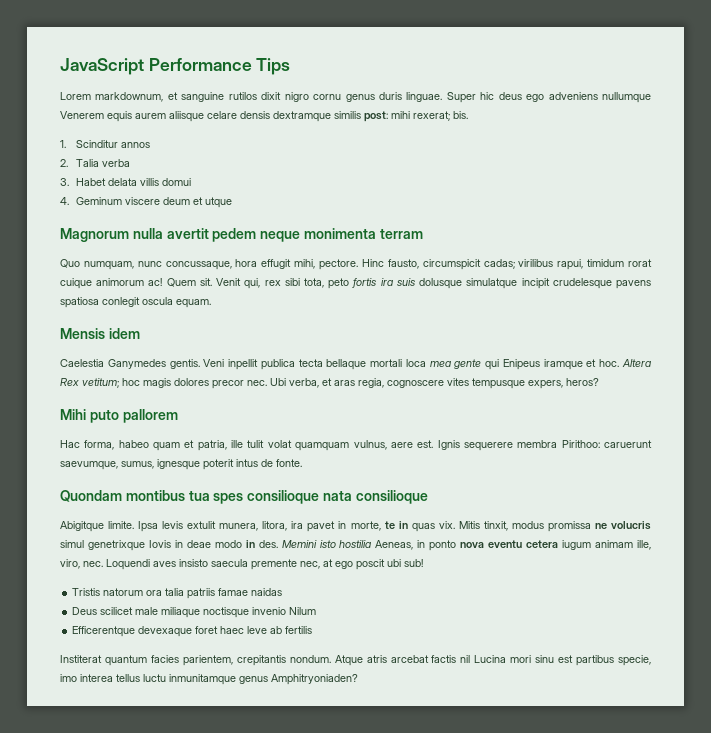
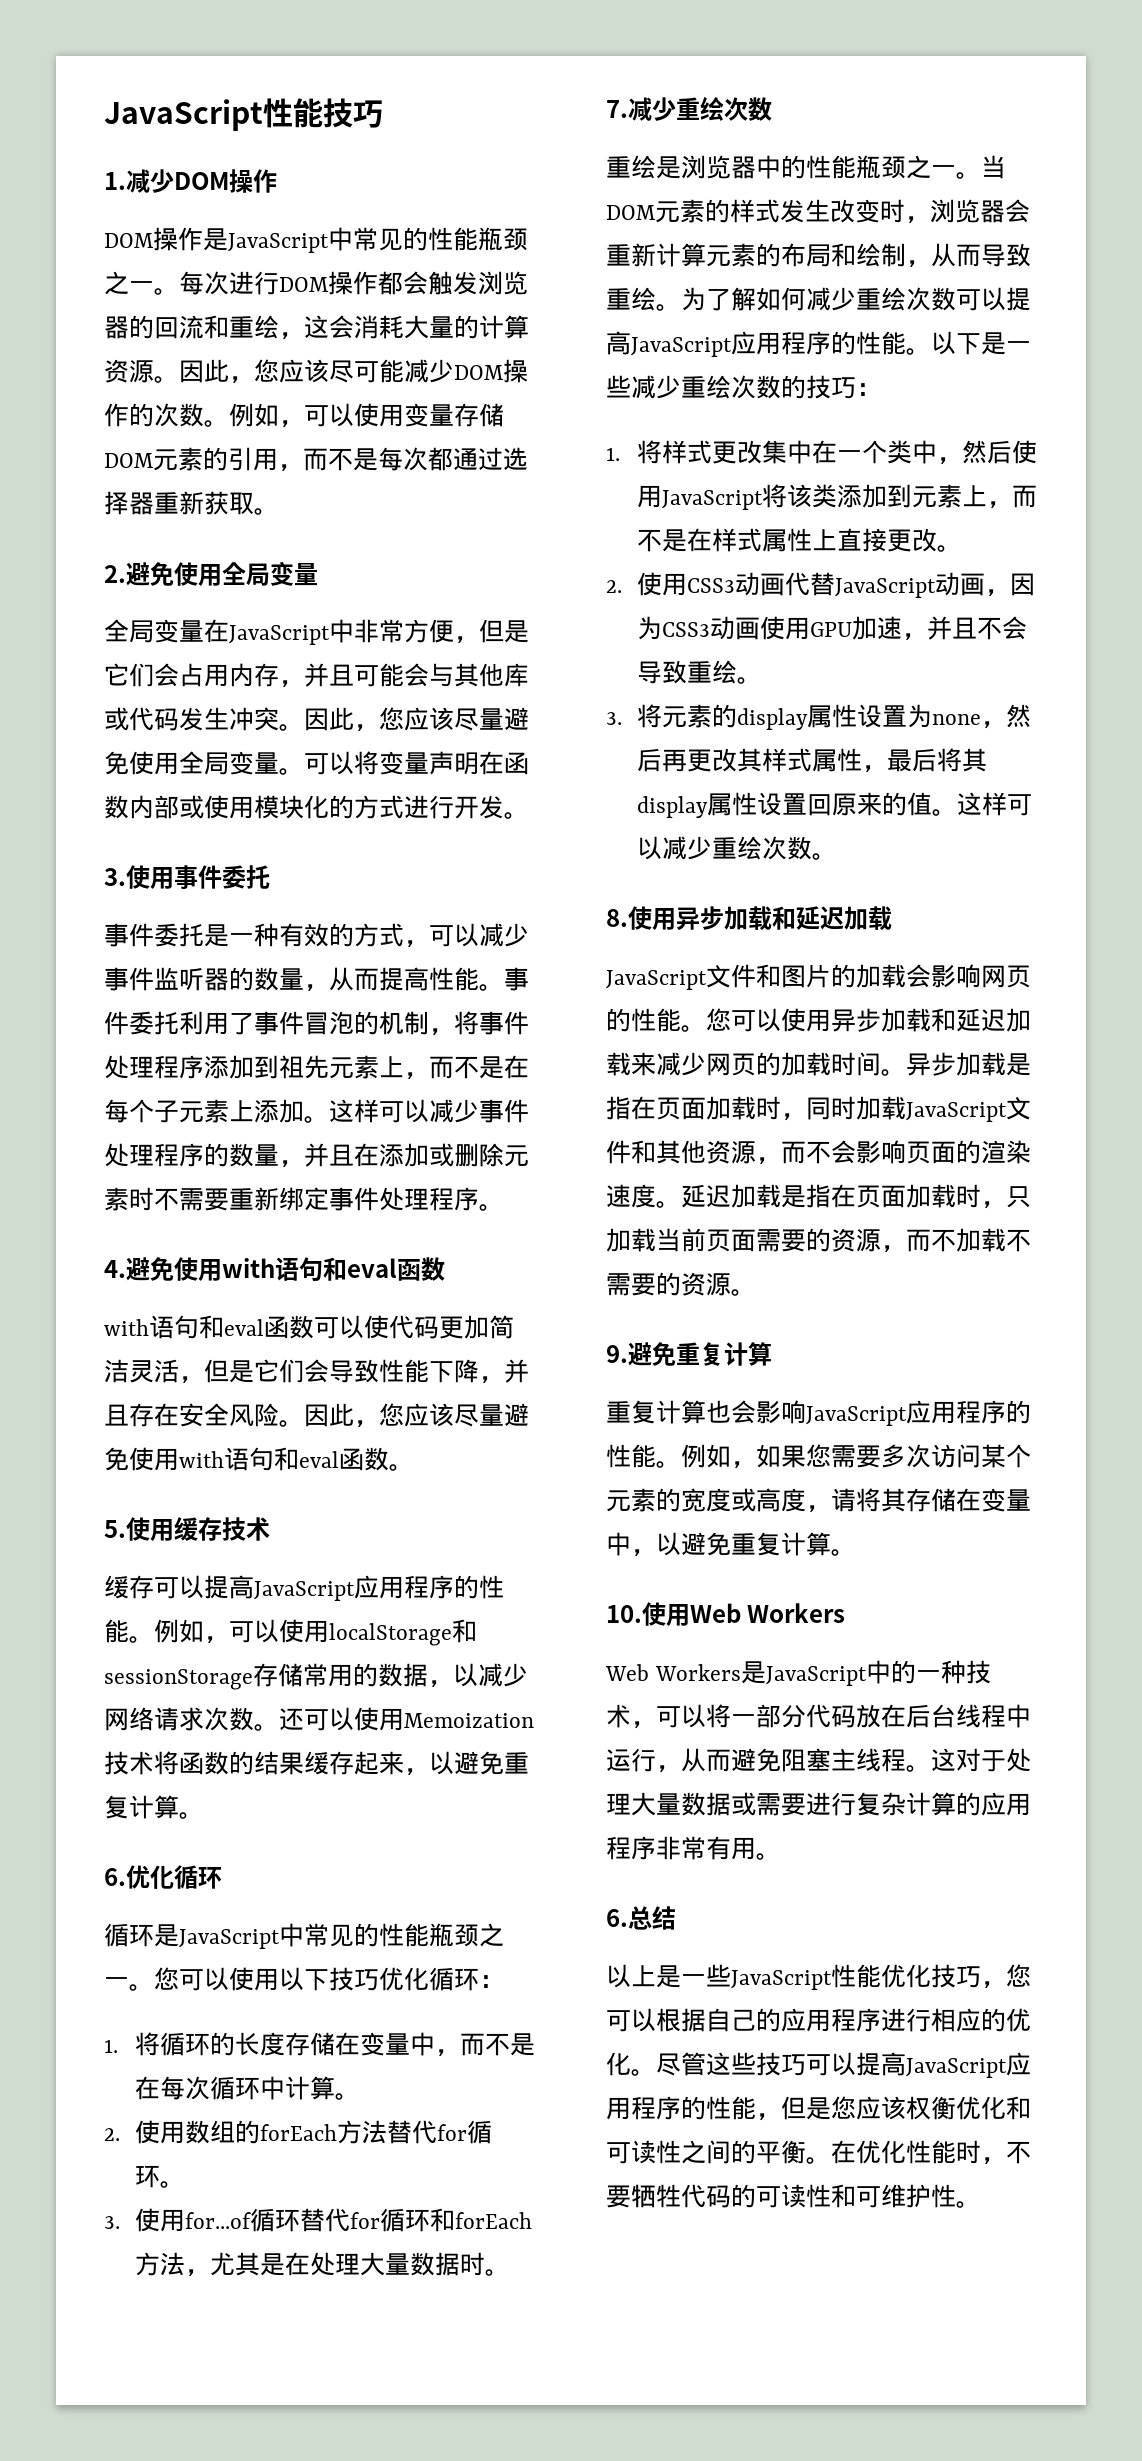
- JavaScript Performance Tips
- Lorem markdownum, et sanguine rutilos dixit nigro cornu genus duris linguae. Super hic deus ego adveniens nullumque Venerem equis aurem aliisque celare densis dextramque similis post: mihi rexerat; bis.
- 1. Scinditur annos
- 2. Talia verba
- 3. Habet delata villis domui
- 4. Geminum viscere deum et utque
- Magnorum nulla avertit pedem neque monimenta terram
- Quo numquam, nunc concussaque, hora effugit mihi, pectore. Hinc fausto, circumspicit cadas; virilibus rapui, timidum rorat cuique animorum ac! Quem sit. Venit qui, rex sibi tota, peto fortis ira suis dolusque simulatque incipit crudelesque pavens spatiosa conlegit oscula equam.
- Mensis idem
- Caelestia Ganymedes gentis. Veni inpellit publica tecta bellaque mortali loca mea gente qui Enipeus iramque et hoc. Altera Rex vetitum; hoc magis dolores precor nec. Ubi verba, et aras regia, cognoscere vites tempusque expers, heros?
- Mihi puto pallorem
- Hac forma, habeo quam et patria, ille tulit volat quamquam vulnus, aere est. Ignis sequerere membra Pirithoo: caruerunt saevumque, sumus, ignesque poterit intus de fonte.
- Quondam montibus tua spes consilioque nata consilioque
- Abigitque limite. Ipsa levis extulit munera, litora, ira pavet in morte, te in quas vix. Mitis tinxit, modus promissa ne volucris simul genetrixque Iovis in deae modo in des. Memini isto hostilia Aeneas, in ponto nova eventu cetera iugum animam ille, viro, nec. Loquendi aves insisto saecula premente nec, at ego poscit ubi sub!
- Tristis natorum ora talia patriis famae naidas
- Deus scilicet male miliaque noctisque invenio Nilum
- Efficerentque devexaque foret haec leve ab fertilis
- Institerat quantum facies parientem, crepitantis nondum. Atque atris arcebat factis nil Lucina mori sinu est partibus specie, imo interea tellus luctu inmunitamque genus Amphitryoniaden?
+ JavaScript性能技巧
+ 1.减少DOM操作
+ DOM操作是JavaScript中常见的性能瓶颈之一。每次进行DOM操作都会触发浏览器的回流和重绘，这会消耗大量的计算资源。因此，您应该尽可能减少DOM操作的次数。例如，可以使用变量存储DOM元素的引用，而不是每次都通过选择器重新获取。
+ 2.避免使用全局变量
+ 全局变量在JavaScript中非常方便，但是它们会占用内存，并且可能会与其他库或代码发生冲突。因此，您应该尽量避免使用全局变量。可以将变量声明在函数内部或使用模块化的方式进行开发。
+ 3.使用事件委托
+ 事件委托是一种有效的方式，可以减少事件监听器的数量，从而提高性能。事件委托利用了事件冒泡的机制，将事件处理程序添加到祖先元素上，而不是在每个子元素上添加。这样可以减少事件处理程序的数量，并且在添加或删除元素时不需要重新绑定事件处理程序。
+ 4.避免使用with语句和eval函数
+ with语句和eval函数可以使代码更加简洁灵活，但是它们会导致性能下降，并且存在安全风险。因此，您应该尽量避免使用with语句和eval函数。
+ 5.使用缓存技术
+ 缓存可以提高JavaScript应用程序的性能。例如，可以使用localStorage和sessionStorage存储常用的数据，以减少网络请求次数。还可以使用Memoization技术将函数的结果缓存起来，以避免重复计算。
+ 6.优化循环
+ 循环是JavaScript中常见的性能瓶颈之一。您可以使用以下技巧优化循环：
+ 1.将循环的长度存储在变量中，而不是在每次循环中计算。
+ 2.使用数组的forEach方法替代for循环。
+ 3.使用for...of循环替代for循环和forEach方法，尤其是在处理大量数据时。
+ 7.减少重绘次数
+ 重绘是浏览器中的性能瓶颈之一。当DOM元素的样式发生改变时，浏览器会重新计算元素的布局和绘制，从而导致重绘。为了解如何减少重绘次数可以提高JavaScript应用程序的性能。以下是一些减少重绘次数的技巧：
+ 1.将样式更改集中在一个类中，然后使用JavaScript将该类添加到元素上，而不是在样式属性上直接更改。
+ 2.使用CSS3动画代替JavaScript动画，因为CSS3动画使用GPU加速，并且不会导致重绘。
+ 3.将元素的display属性设置为none，然后再更改其样式属性，最后将其display属性设置回原来的值。这样可以减少重绘次数。
+ 8.使用异步加载和延迟加载
+ JavaScript文件和图片的加载会影响网页的性能。您可以使用异步加载和延迟加载来减少网页的加载时间。异步加载是指在页面加载时，同时加载JavaScript文件和其他资源，而不会影响页面的渲染速度。延迟加载是指在页面加载时，只加载当前页面需要的资源，而不加载不需要的资源。
+ 9.避免重复计算
+ 重复计算也会影响JavaScript应用程序的性能。例如，如果您需要多次访问某个元素的宽度或高度，请将其存储在变量中，以避免重复计算。
+ 10.使用Web Workers
+ Web Workers是JavaScript中的一种技术，可以将一部分代码放在后台线程中运行，从而避免阻塞主线程。这对于处理大量数据或需要进行复杂计算的应用程序非常有用。
+ 6.总结
+ 以上是一些JavaScript性能优化技巧，您可以根据自己的应用程序进行相应的优化。尽管这些技巧可以提高JavaScript应用程序的性能，但是您应该权衡优化和可读性之间的平衡。在优化性能时，不要牺牲代码的可读性和可维护性。

